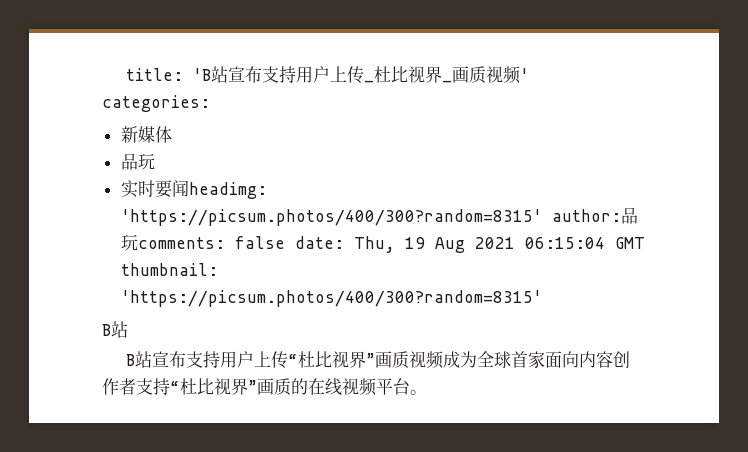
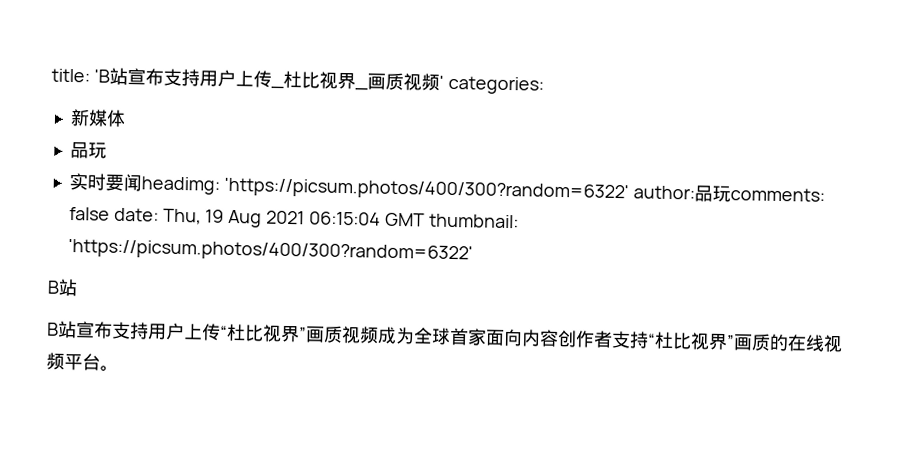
- 实时要闻headimg: 'https://picsum.photos/400/300?random=8315' author:品玩comments: false date: Thu, 19 Aug 2021 06:15:04 GMT thumbnail: 'https://picsum.photos/400/300?random=8315'
+ 实时要闻headimg: 'https://picsum.photos/400/300?random=6322' author:品玩comments: false date: Thu, 19 Aug 2021 06:15:04 GMT thumbnail: 'https://picsum.photos/400/300?random=6322'

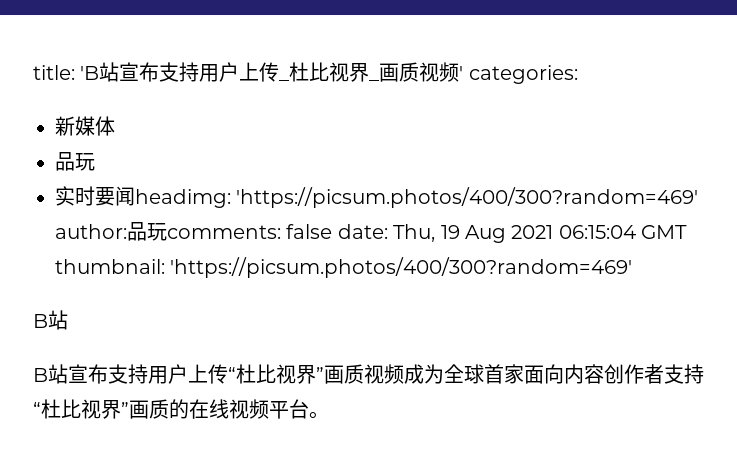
- 实时要闻headimg: 'https://picsum.photos/400/300?random=6322' author:品玩comments: false date: Thu, 19 Aug 2021 06:15:04 GMT thumbnail: 'https://picsum.photos/400/300?random=6322'
+ 实时要闻headimg: 'https://picsum.photos/400/300?random=469' author:品玩comments: false date: Thu, 19 Aug 2021 06:15:04 GMT thumbnail: 'https://picsum.photos/400/300?random=469'

